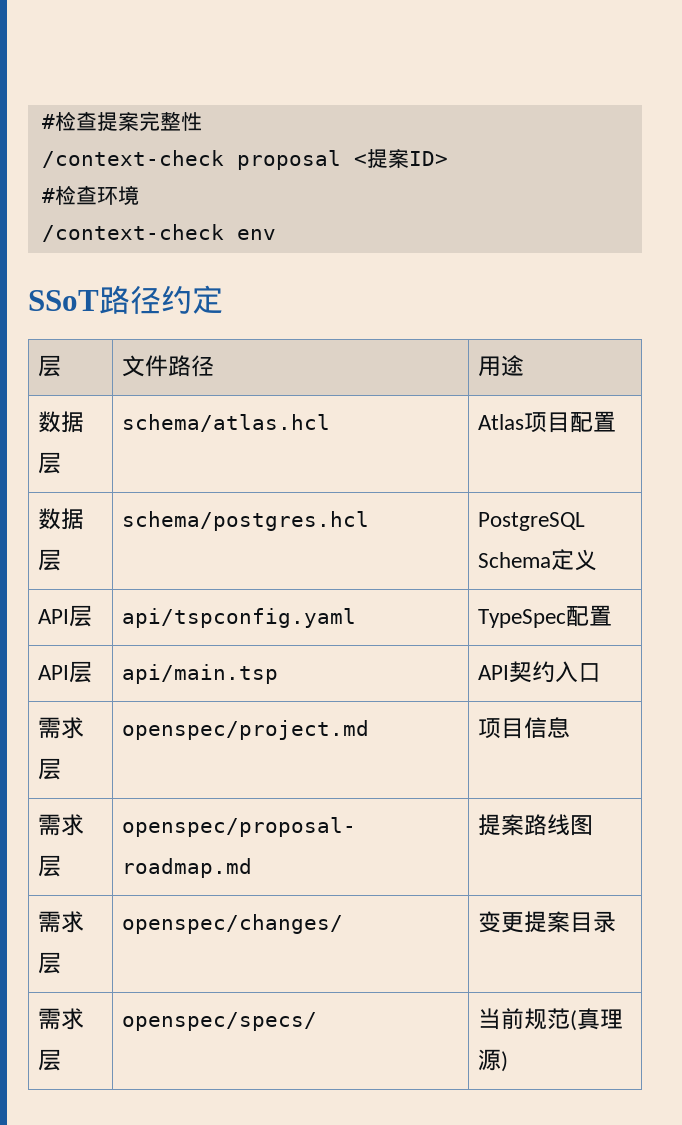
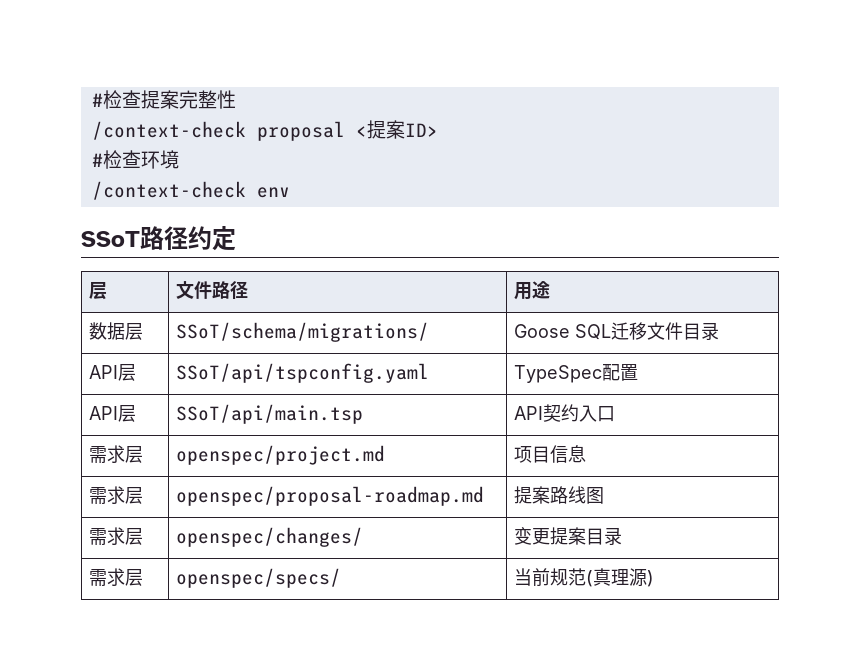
- 数据层 | schema/atlas.hcl | Atlas项目配置
- 数据层 | schema/postgres.hcl | PostgreSQL Schema定义
- API层 | api/tspconfig.yaml | TypeSpec配置
+ 数据层 | SSoT/schema/migrations/ | Goose SQL迁移文件目录
+ API层 | SSoT/api/tspconfig.yaml | TypeSpec配置
- API层 | api/main.tsp | API契约入口
+ API层 | SSoT/api/main.tsp | API契约入口

